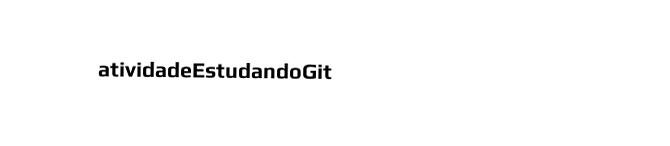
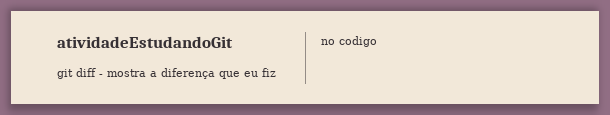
+ git diff - mostra a diferença que eu fiz no codigo

